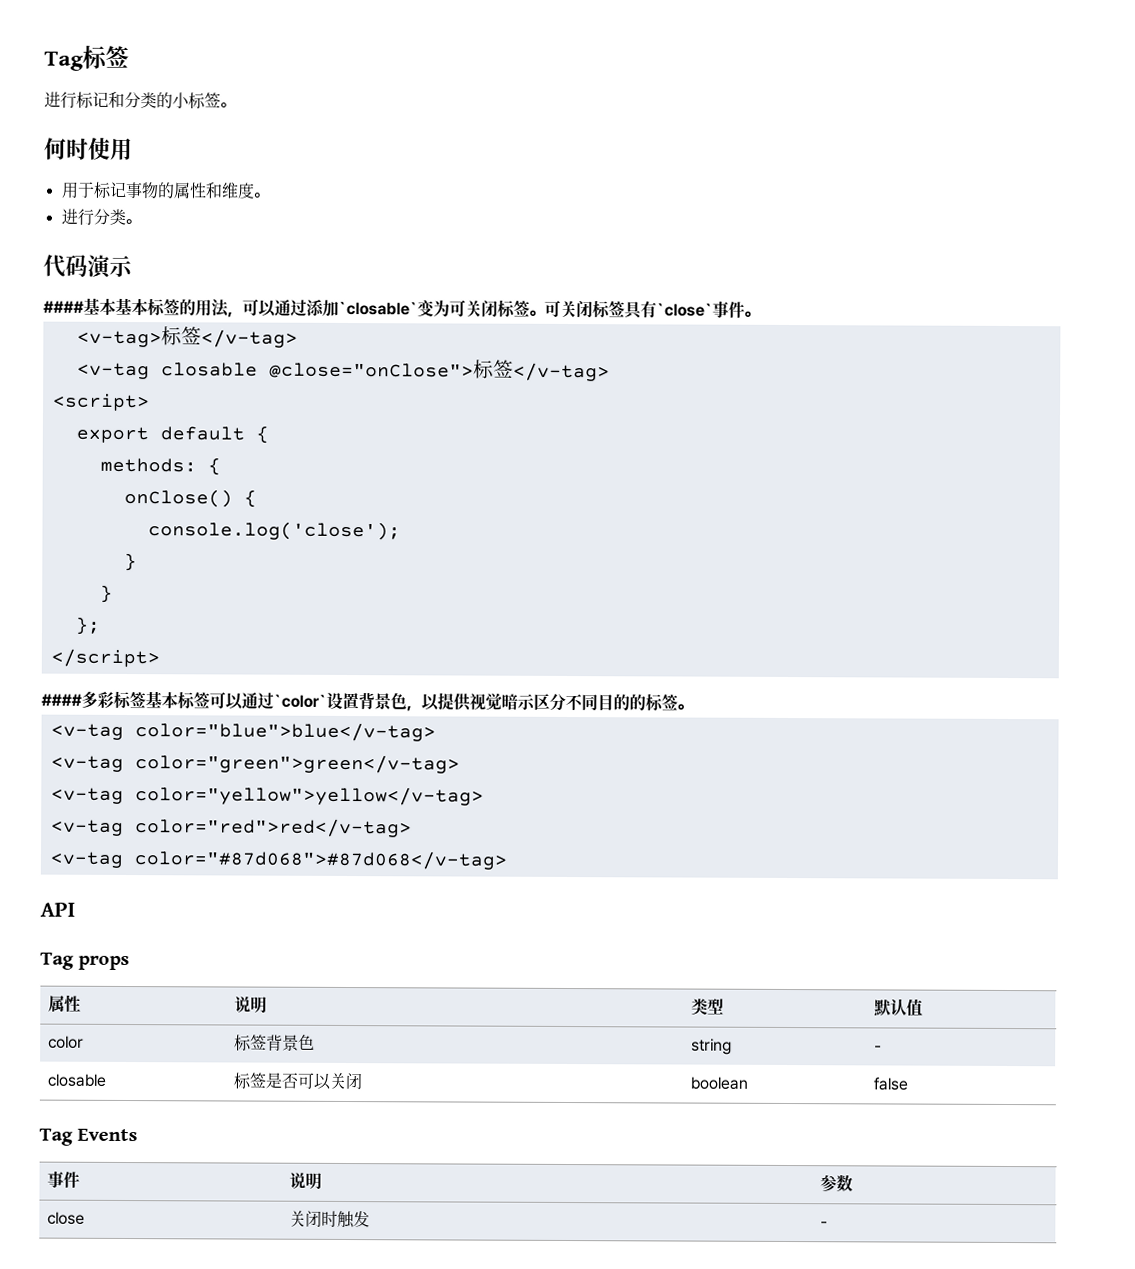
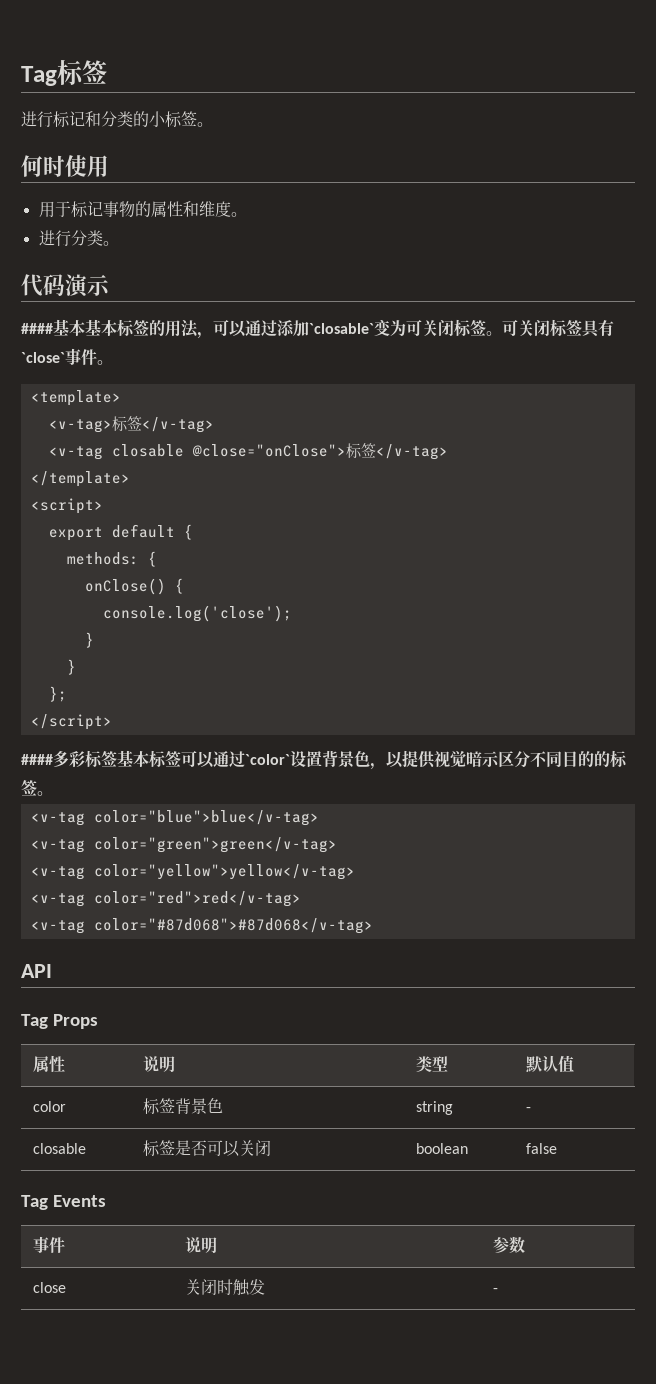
+ <template>
+ </template>
- Tag props
+ Tag Props

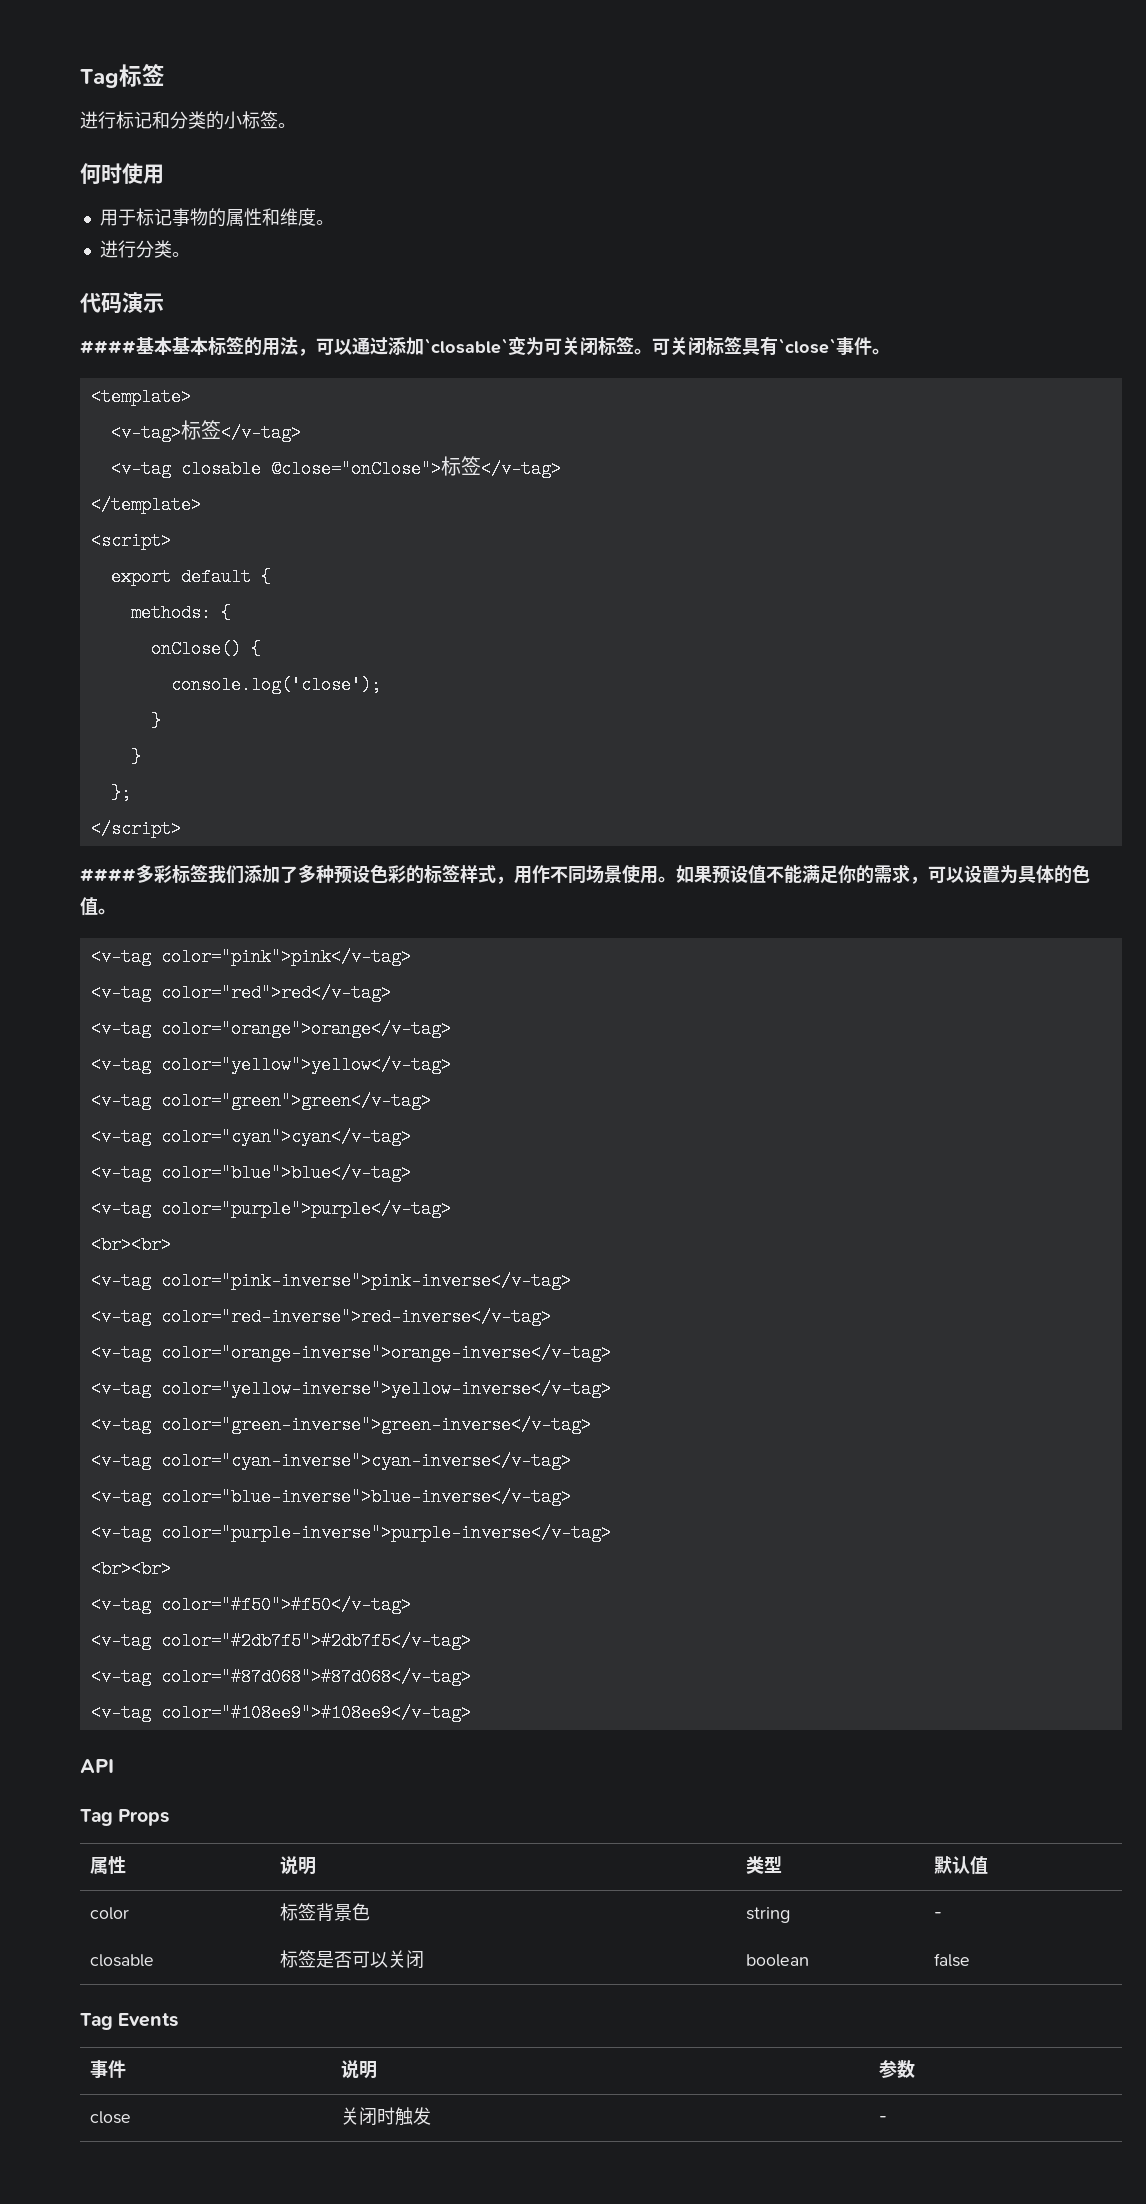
- ####多彩标签基本标签可以通过`color`设置背景色，以提供视觉暗示区分不同目的的标签。
+ ####多彩标签我们添加了多种预设色彩的标签样式，用作不同场景使用。如果预设值不能满足你的需求，可以设置为具体的色值。
+ <v-tag color="pink">pink</v-tag>
+ <v-tag color="red">red</v-tag>
+ <v-tag color="orange">orange</v-tag>
+ <v-tag color="yellow">yellow</v-tag>
+ <v-tag color="green">green</v-tag>
+ <v-tag color="cyan">cyan</v-tag>
- <v-tag color="green">green</v-tag>
- <v-tag color="yellow">yellow</v-tag>
- <v-tag color="red">red</v-tag>
+ <v-tag color="purple">purple</v-tag>
+ <br><br>
+ <v-tag color="pink-inverse">pink-inverse</v-tag>
+ <v-tag color="red-inverse">red-inverse</v-tag>
+ <v-tag color="orange-inverse">orange-inverse</v-tag>
+ <v-tag color="yellow-inverse">yellow-inverse</v-tag>
+ <v-tag color="green-inverse">green-inverse</v-tag>
+ <v-tag color="cyan-inverse">cyan-inverse</v-tag>
+ <v-tag color="blue-inverse">blue-inverse</v-tag>
+ <v-tag color="purple-inverse">purple-inverse</v-tag>
+ <br><br>
+ <v-tag color="#f50">#f50</v-tag>
+ <v-tag color="#2db7f5">#2db7f5</v-tag>
+ <v-tag color="#108ee9">#108ee9</v-tag>

